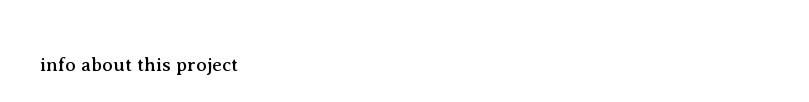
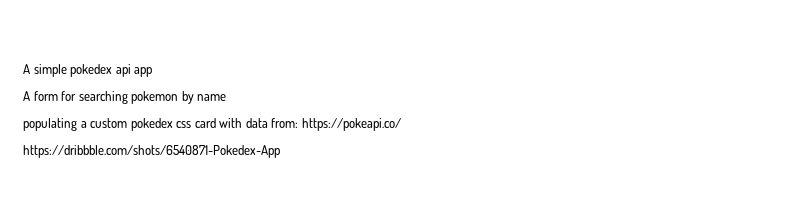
- info about this project
+ A simple pokedex api app
+ A form for searching pokemon by name
+ populating a custom pokedex css card with data from: https://pokeapi.co/
+ https://dribbble.com/shots/6540871-Pokedex-App

